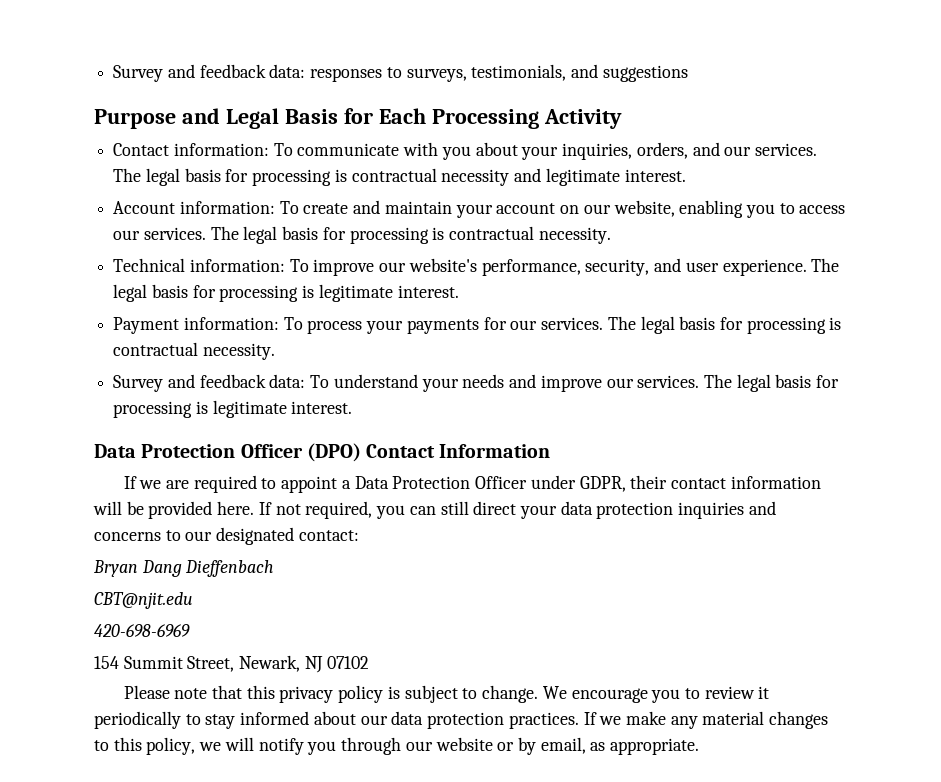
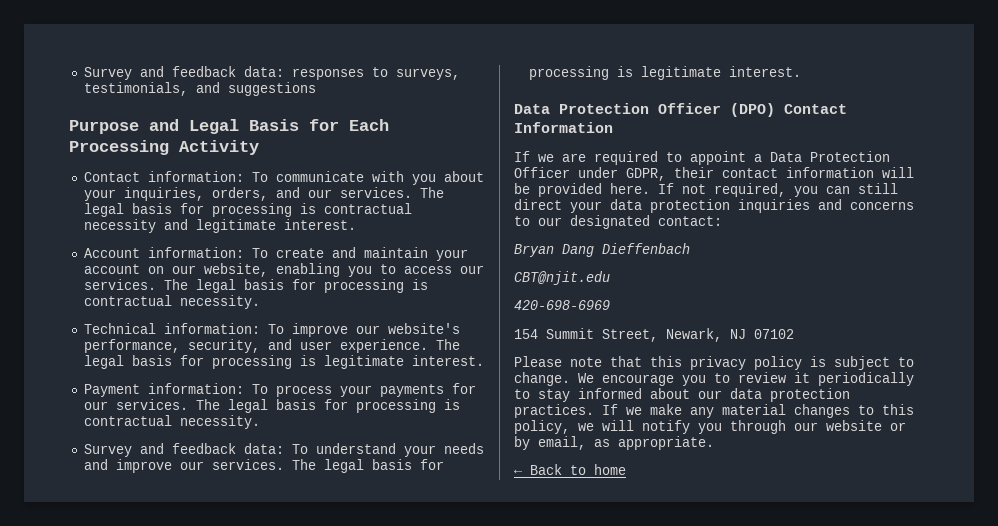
+ ← Back to home

